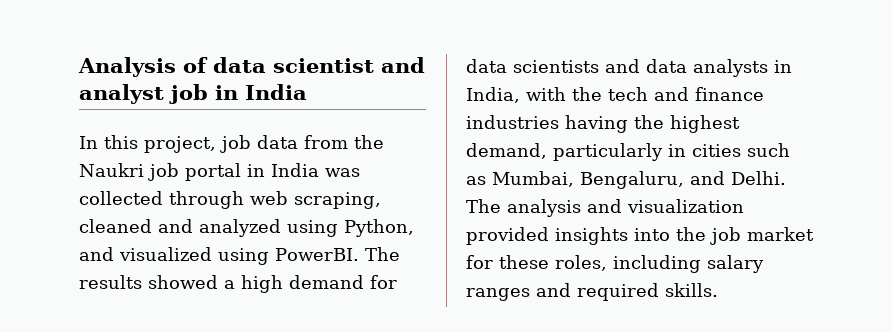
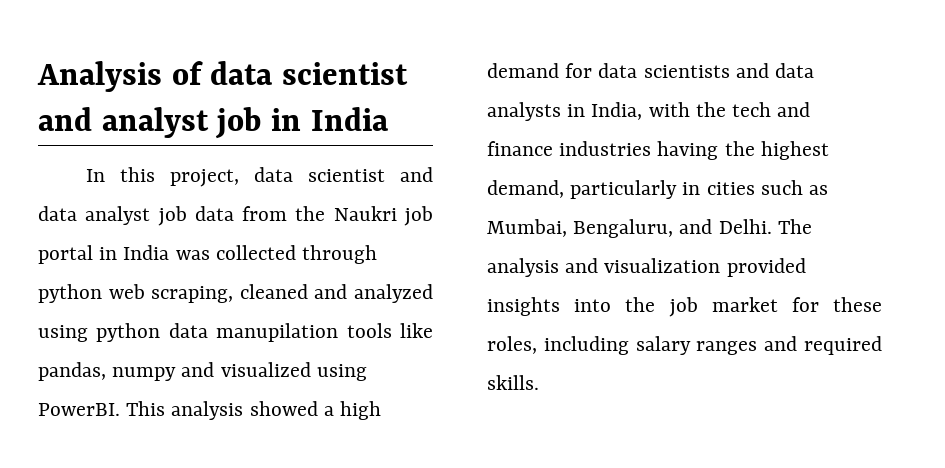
- In this project, job data from the Naukri job portal in India was collected through web scraping, cleaned and analyzed using Python, and visualized using PowerBI.
+ In this project, data scientist and data analyst job data from the Naukri job portal in India was collected through python web scraping, cleaned and analyzed using python data manupilation tools like pandas, numpy and visualized using PowerBI.
- The results showed a high demand for data scientists and data analysts in India, with the tech and finance industries having the highest demand, particularly in cities such as Mumbai, Bengaluru, and Delhi.
+ This analysis showed a high demand for data scientists and data analysts in India, with the tech and finance industries having the highest demand, particularly in cities such as Mumbai, Bengaluru, and Delhi.

